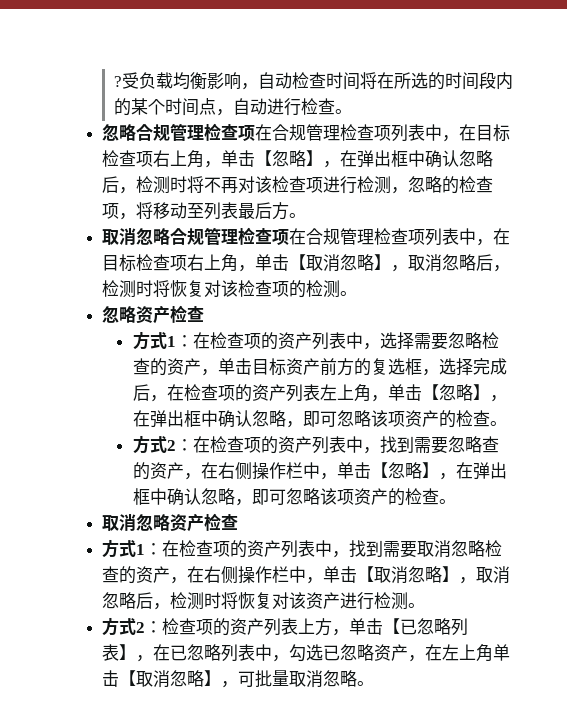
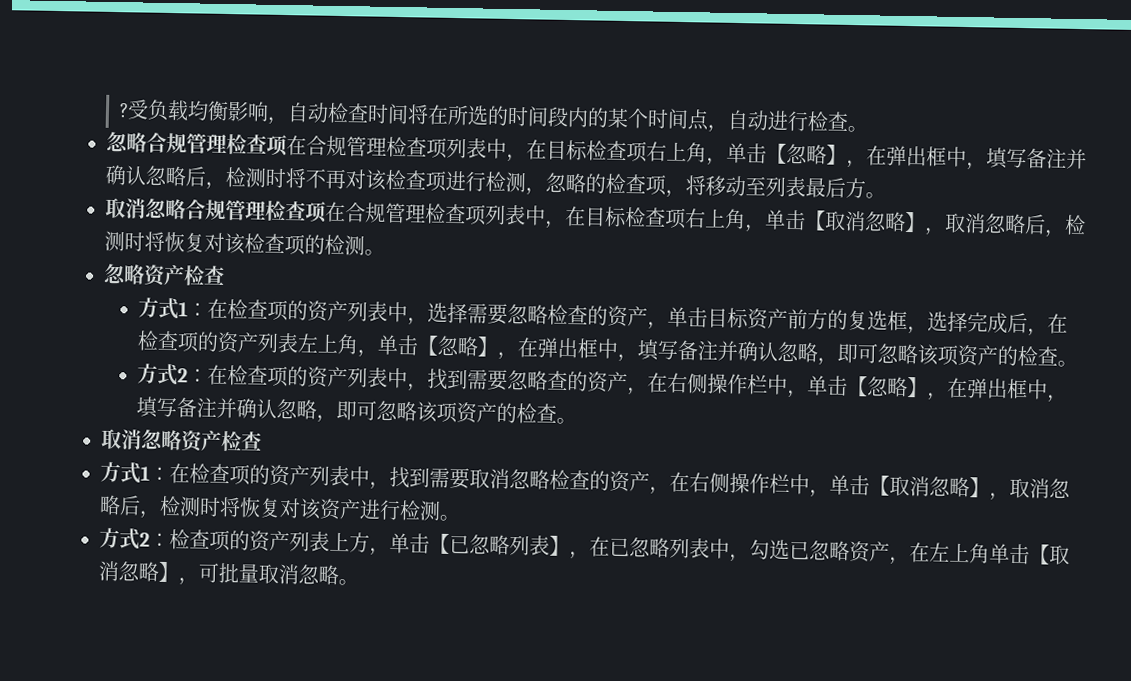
- 忽略合规管理检查项在合规管理检查项列表中，在目标检查项右上角，单击【忽略】，在弹出框中确认忽略后，检测时将不再对该检查项进行检测，忽略的检查项，将移动至列表最后方。
+ 忽略合规管理检查项在合规管理检查项列表中，在目标检查项右上角，单击【忽略】，在弹出框中，填写备注并确认忽略后，检测时将不再对该检查项进行检测，忽略的检查项，将移动至列表最后方。
- 方式1：在检查项的资产列表中，选择需要忽略检查的资产，单击目标资产前方的复选框，选择完成后，在检查项的资产列表左上角，单击【忽略】，在弹出框中确认忽略，即可忽略该项资产的检查。
+ 方式1：在检查项的资产列表中，选择需要忽略检查的资产，单击目标资产前方的复选框，选择完成后，在检查项的资产列表左上角，单击【忽略】，在弹出框中，填写备注并确认忽略，即可忽略该项资产的检查。
- 方式2：在检查项的资产列表中，找到需要忽略查的资产，在右侧操作栏中，单击【忽略】，在弹出框中确认忽略，即可忽略该项资产的检查。
+ 方式2：在检查项的资产列表中，找到需要忽略查的资产，在右侧操作栏中，单击【忽略】，在弹出框中，填写备注并确认忽略，即可忽略该项资产的检查。

